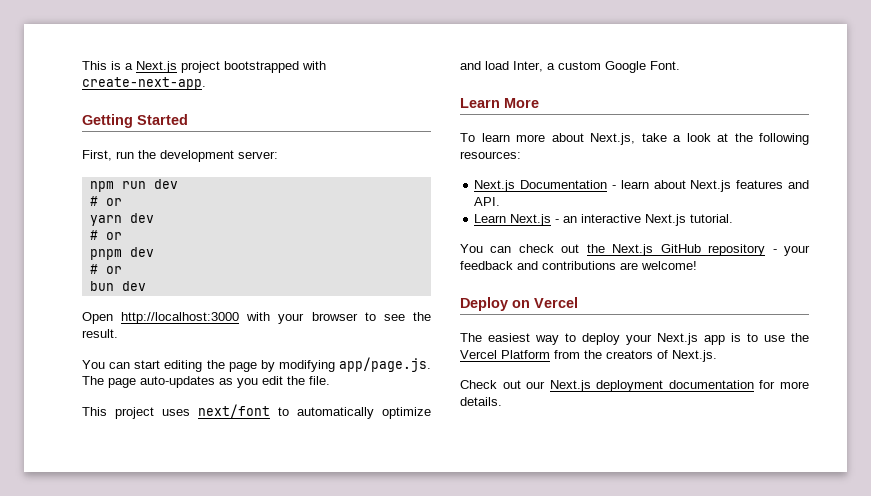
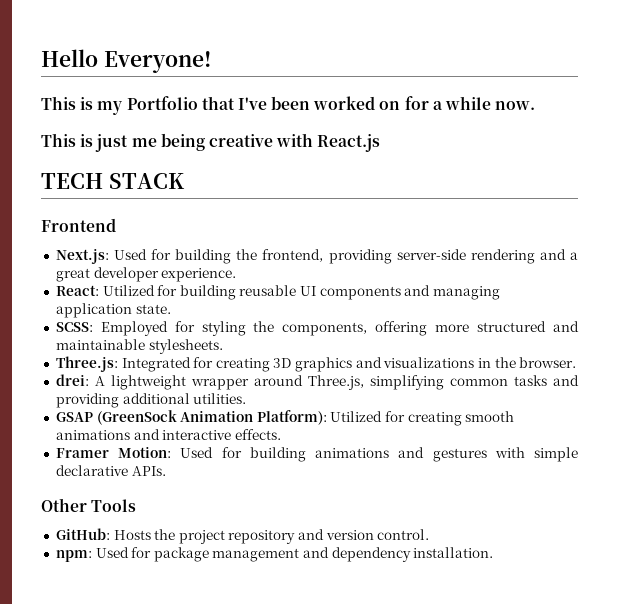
- This is a Next.js project bootstrapped with create-next-app.
- Getting Started
- First, run the development server:
- npm run dev
- # or
- yarn dev
- # or
- pnpm dev
- # or
- bun dev
- Open http://localhost:3000 with your browser to see the result.
- You can start editing the page by modifying app/page.js. The page auto-updates as you edit the file.
- This project uses next/font to automatically optimize and load Inter, a custom Google Font.
- Learn More
- To learn more about Next.js, take a look at the following resources:
- Next.js Documentation - learn about Next.js features and API.
- Learn Next.js - an interactive Next.js tutorial.
- You can check out the Next.js GitHub repository - your feedback and contributions are welcome!
- Deploy on Vercel
- The easiest way to deploy your Next.js app is to use the Vercel Platform from the creators of Next.js.
- Check out our Next.js deployment documentation for more details.
+ Hello Everyone!
+ This is my Portfolio that I've been worked on for a while now.
+ This is just me being creative with React.js
+ TECH STACK
+ Frontend
+ Next.js: Used for building the frontend, providing server-side rendering and a great developer experience.
+ React: Utilized for building reusable UI components and managing application state.
+ SCSS: Employed for styling the components, offering more structured and maintainable stylesheets.
+ Three.js: Integrated for creating 3D graphics and visualizations in the browser.
+ drei: A lightweight wrapper around Three.js, simplifying common tasks and providing additional utilities.
+ GSAP (GreenSock Animation Platform): Utilized for creating smooth animations and interactive effects.
+ Framer Motion: Used for building animations and gestures with simple declarative APIs.
+ Other Tools
+ GitHub: Hosts the project repository and version control.
+ npm: Used for package management and dependency installation.

